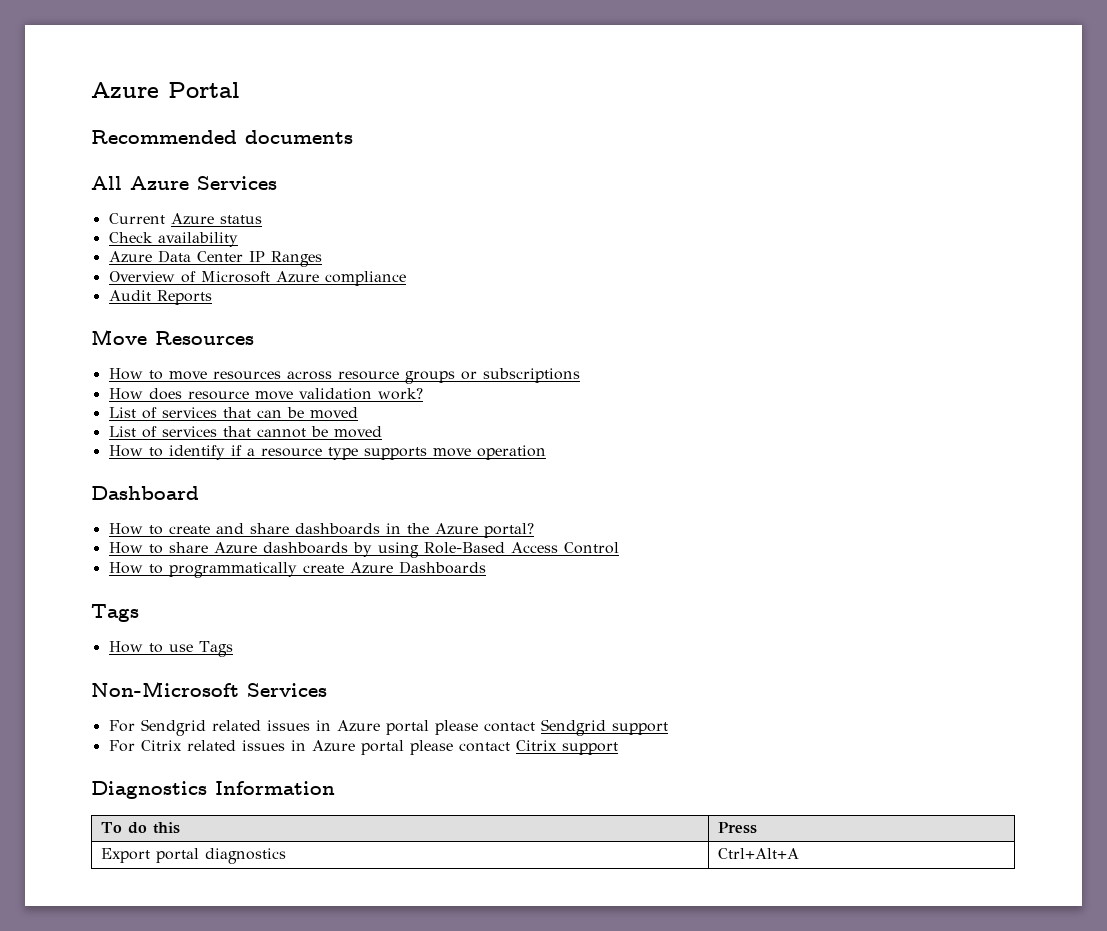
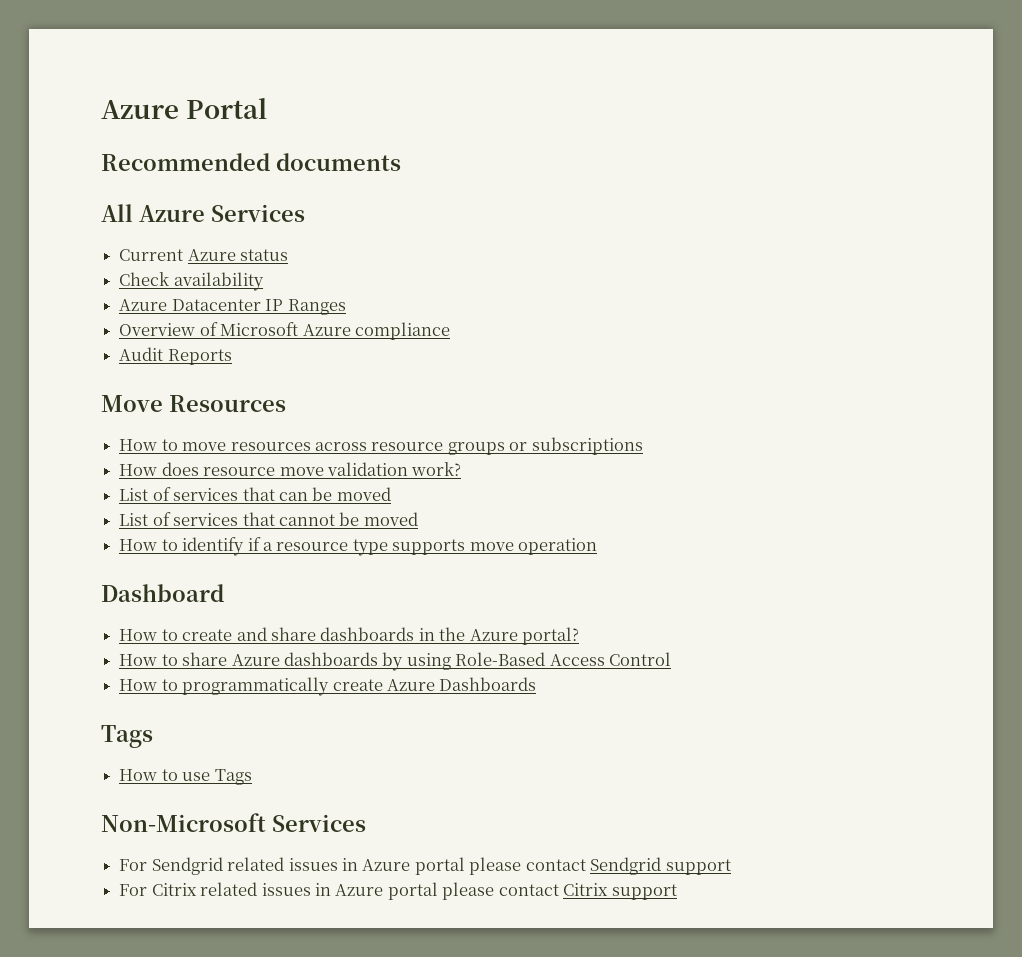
- Azure Data Center IP Ranges
+ Azure Datacenter IP Ranges
- Diagnostics Information
- To do this | Press
- Export portal diagnostics | Ctrl+Alt+A

